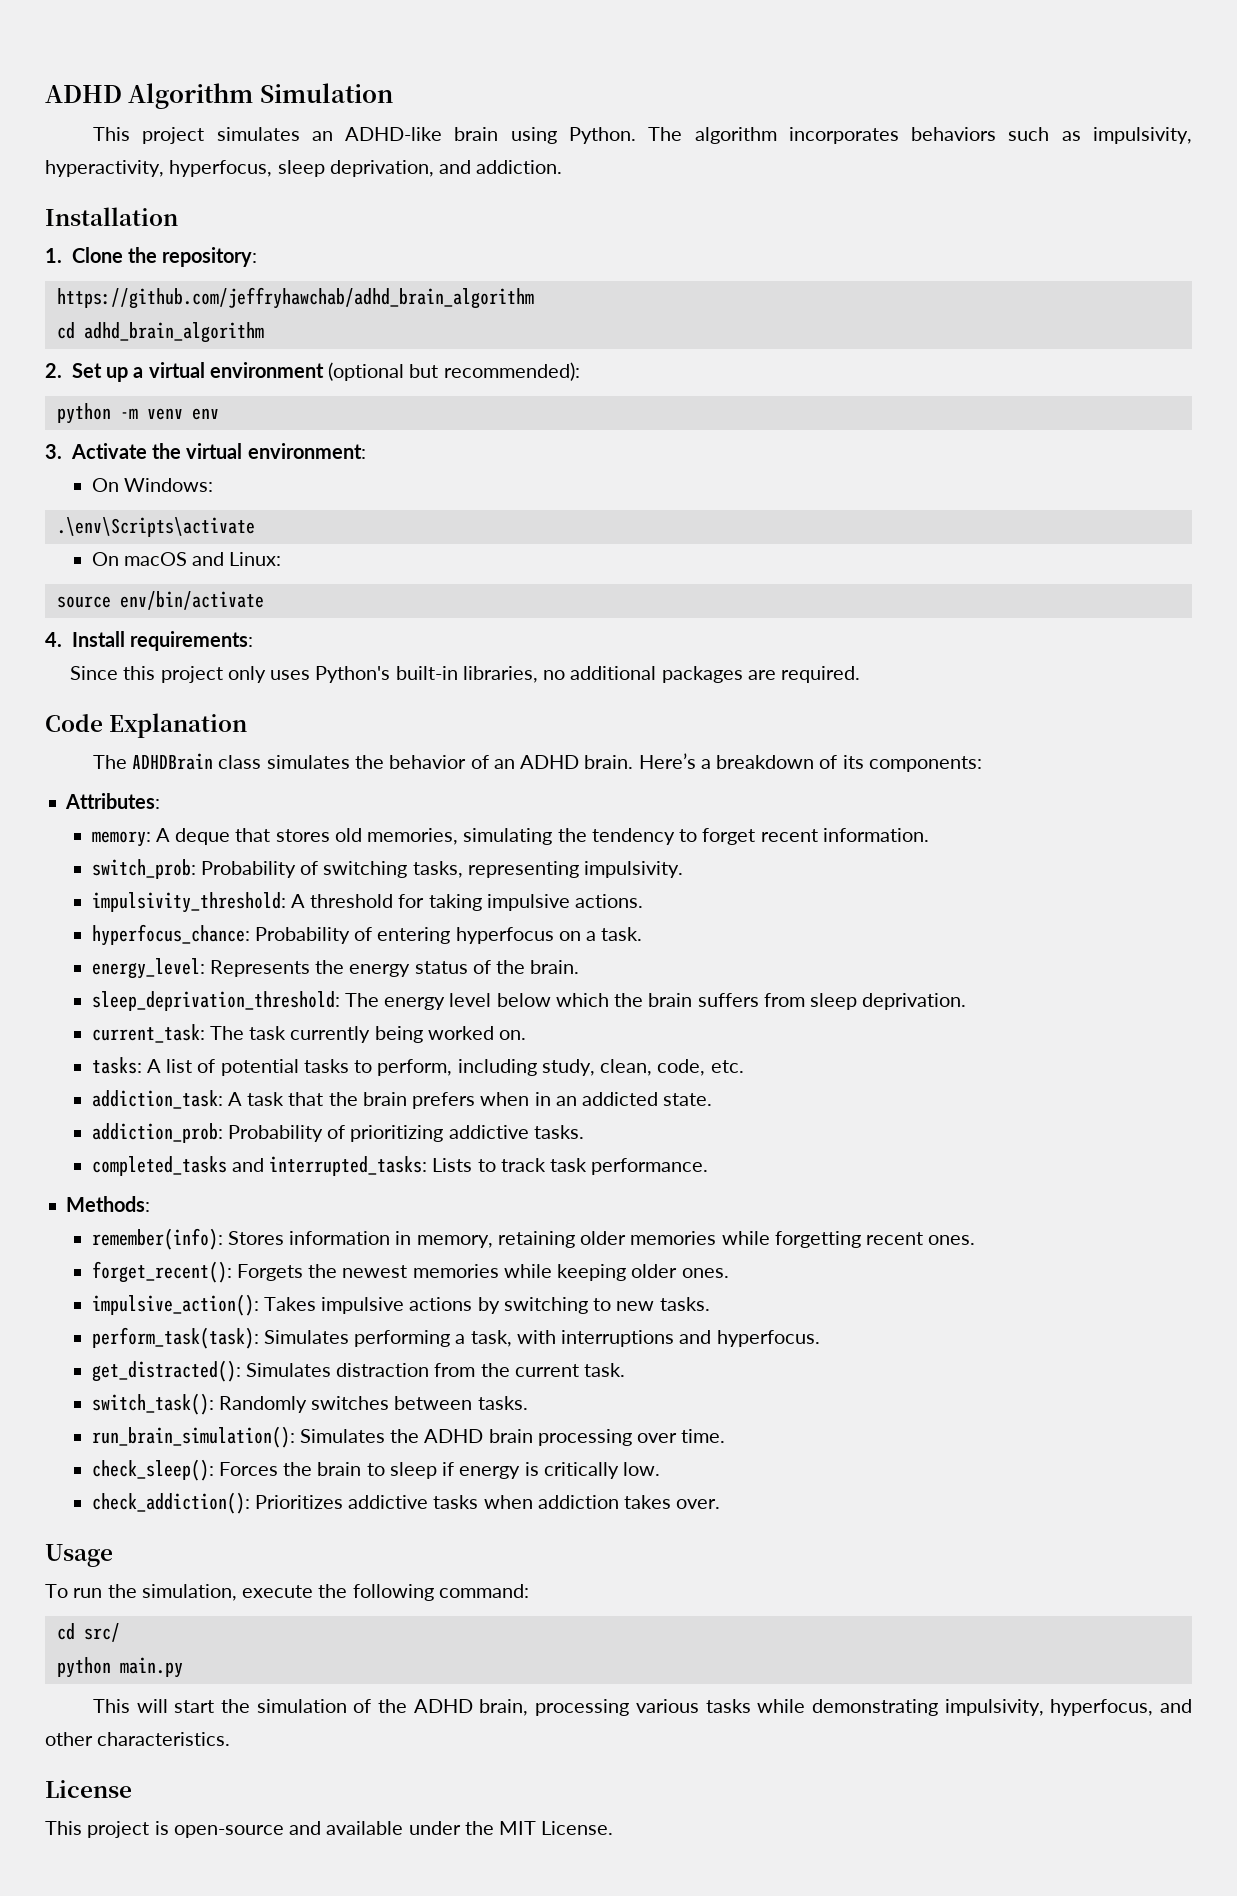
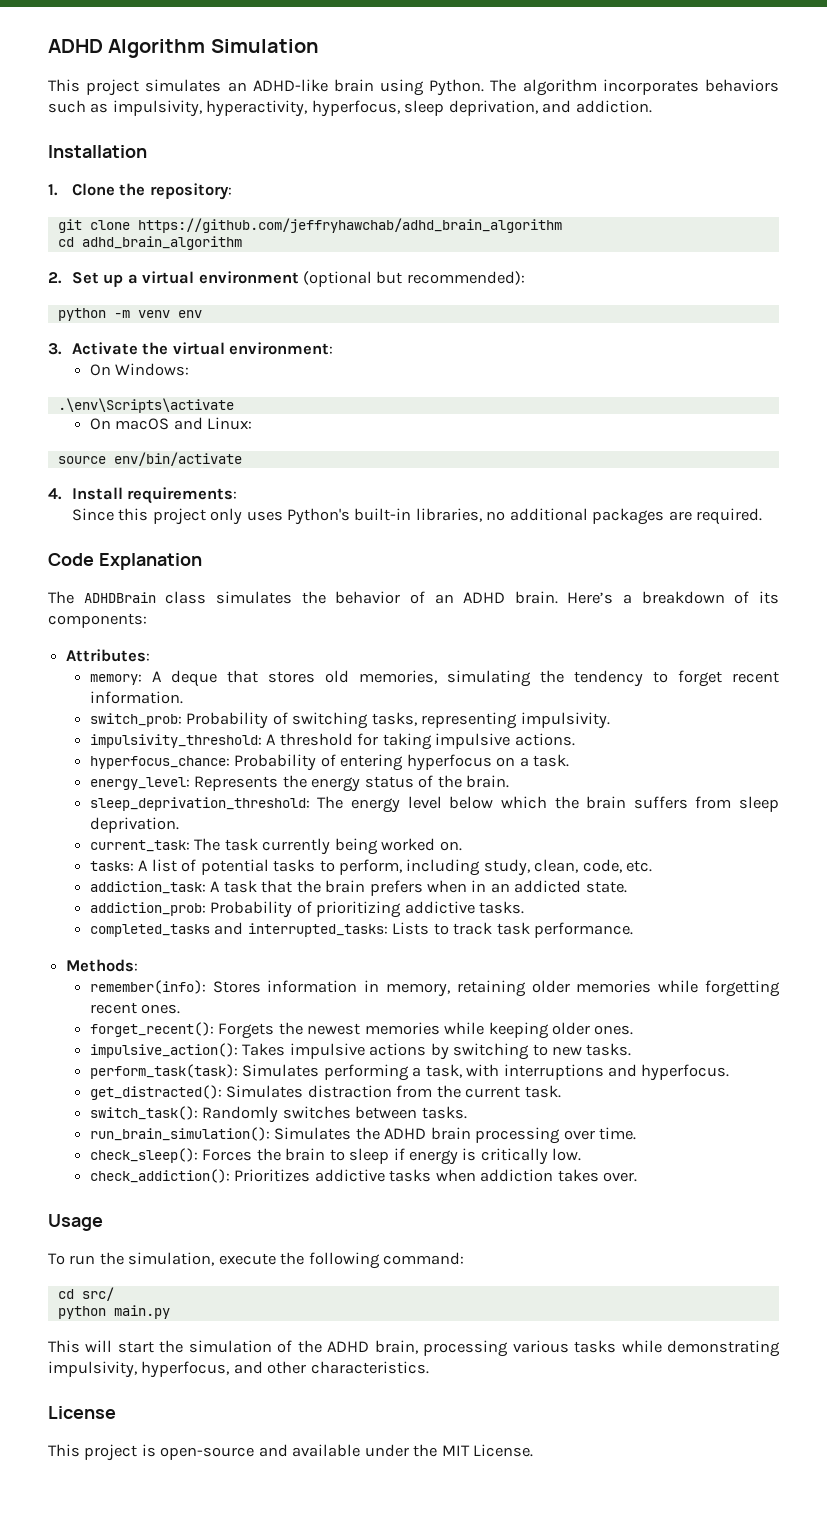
- https://github.com/jeffryhawchab/adhd_brain_algorithm
+ git clone https://github.com/jeffryhawchab/adhd_brain_algorithm

